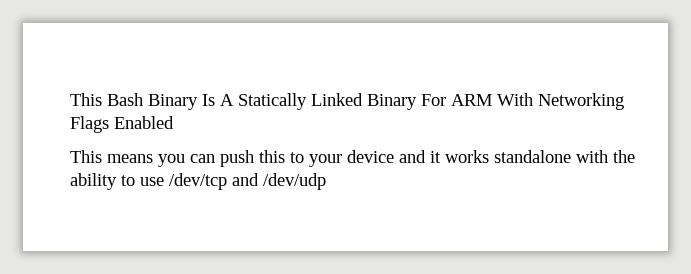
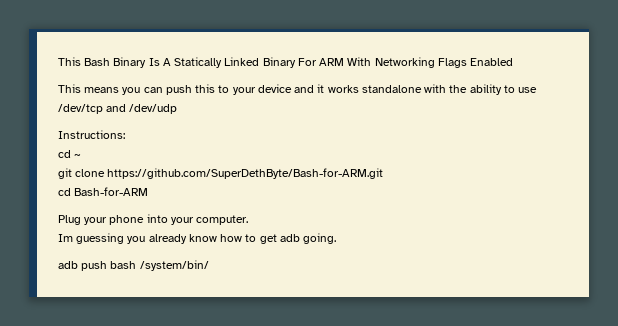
+ Instructions:
+ cd ~
+ git clone https://github.com/SuperDethByte/Bash-for-ARM.git
+ cd Bash-for-ARM
+ Plug your phone into your computer.
+ Im guessing you already know how to get adb going.
+ adb push bash /system/bin/

